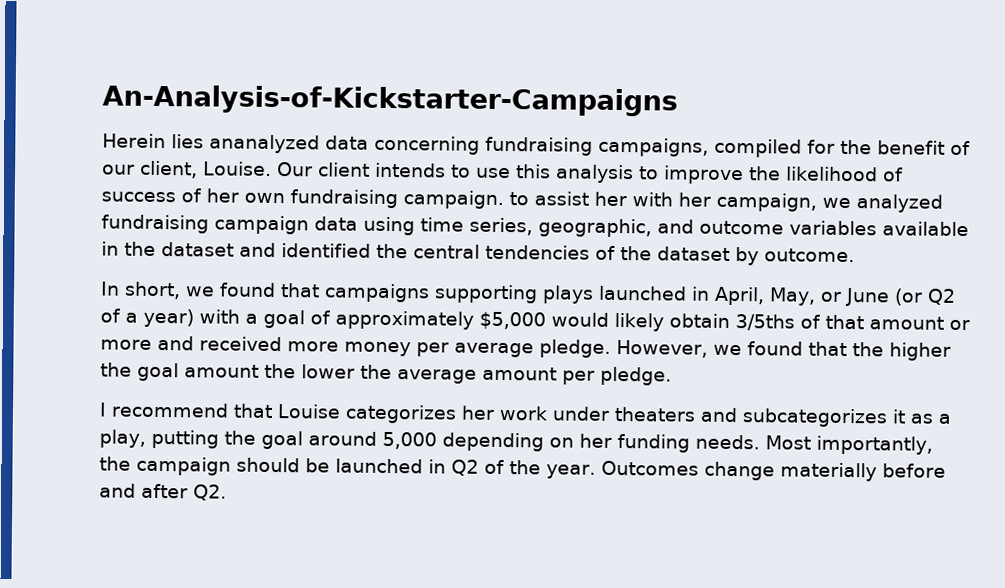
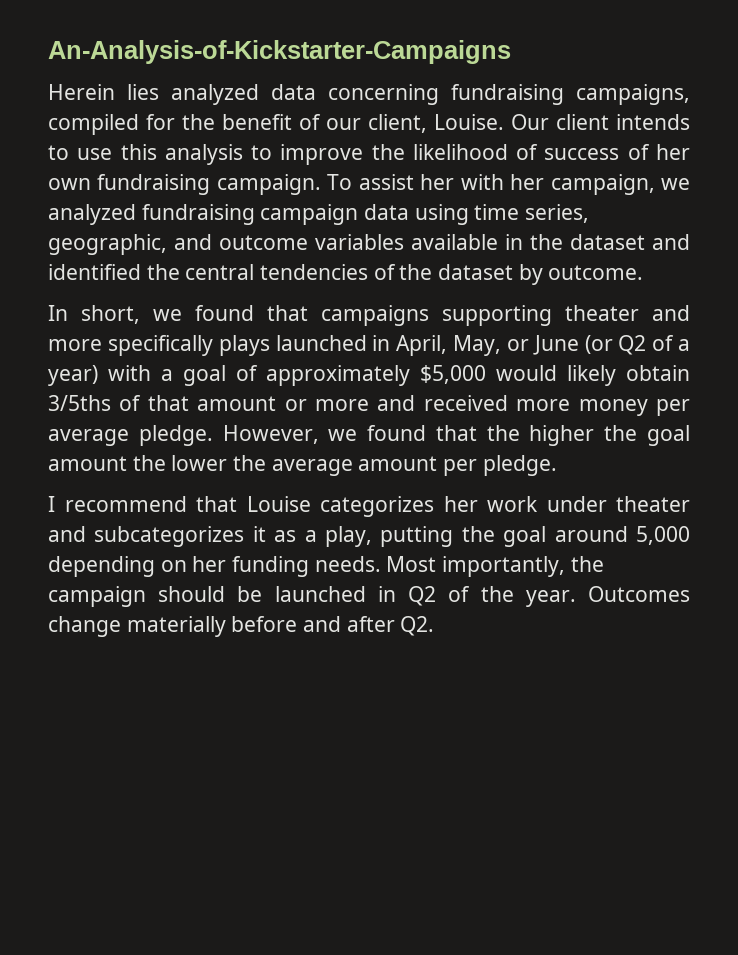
- Herein lies ananalyzed data concerning fundraising campaigns, compiled for the benefit of our client, Louise.
+ Herein lies analyzed data concerning fundraising campaigns, compiled for the benefit of our client, Louise.
- Our client intends to use this analysis to improve the likelihood of success of her own fundraising campaign. to assist her with her campaign, we analyzed fundraising campaign data using time series, geographic, and outcome variables available in the dataset and identified the central tendencies of the dataset by outcome.
+ Our client intends to use this analysis to improve the likelihood of success of her own fundraising campaign. To assist her with her campaign, we analyzed fundraising campaign data using time series, geographic, and outcome variables available in the dataset and identified the central tendencies of the dataset by outcome.
- In short, we found that campaigns supporting plays launched in April, May, or June (or Q2 of a year) with a goal of approximately $5,000 would likely obtain 3/5ths of that amount or more and received more money per average pledge.
+ In short, we found that campaigns supporting theater and more specifically plays launched in April, May, or June (or Q2 of a year) with a goal of approximately $5,000 would likely obtain 3/5ths of that amount or more and received more money per average pledge.
- I recommend that Louise categorizes her work under theaters and subcategorizes it as a play, putting the goal around 5,000 depending on her funding needs.
+ I recommend that Louise categorizes her work under theater and subcategorizes it as a play, putting the goal around 5,000 depending on her funding needs.

